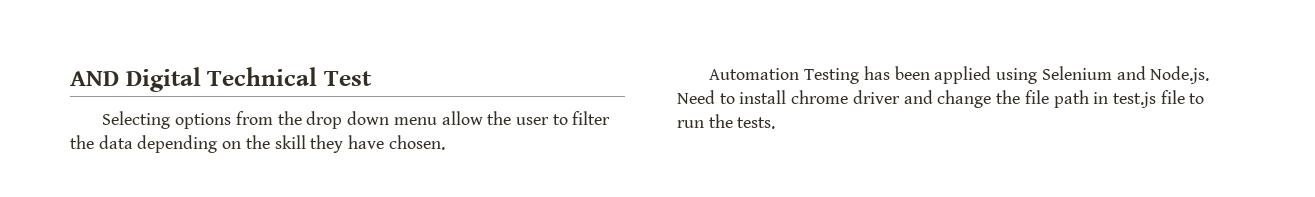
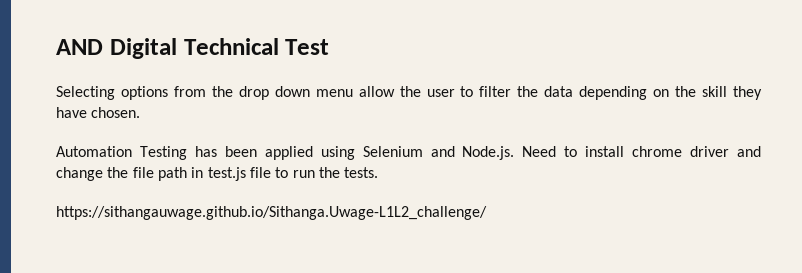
+ https://sithangauwage.github.io/Sithanga.Uwage-L1L2_challenge/

